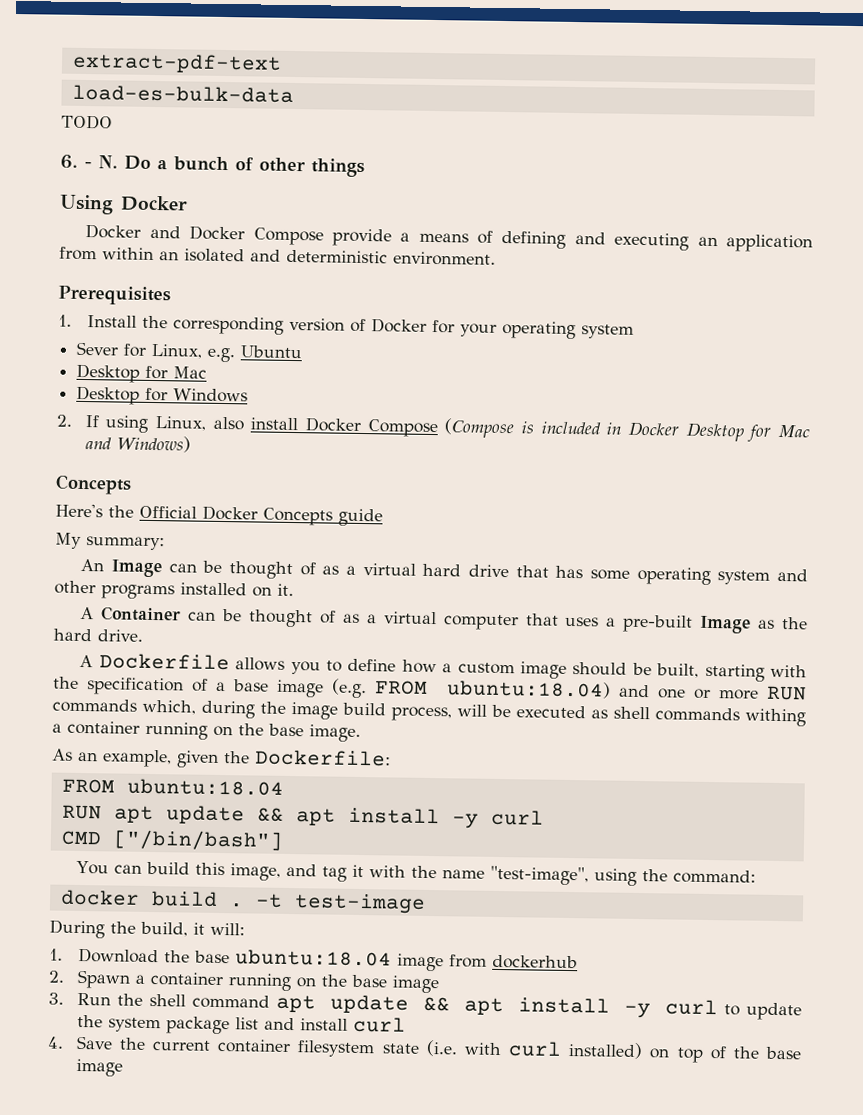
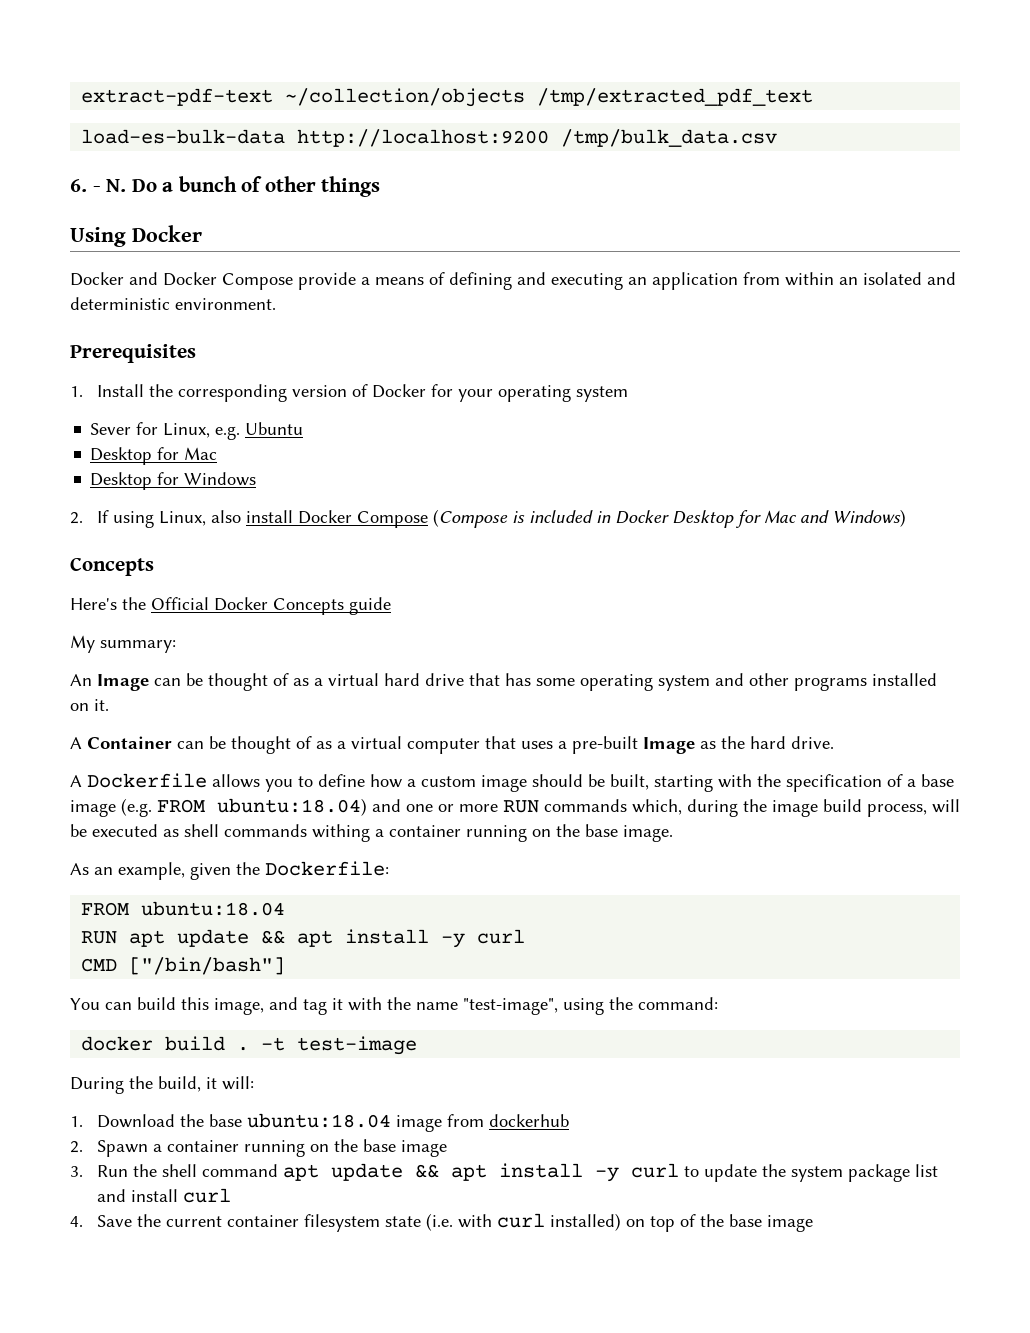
- extract-pdf-text
+ extract-pdf-text ~/collection/objects /tmp/extracted_pdf_text
- load-es-bulk-data
- TODO
+ load-es-bulk-data http://localhost:9200 /tmp/bulk_data.csv

